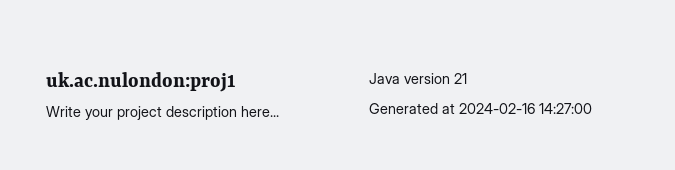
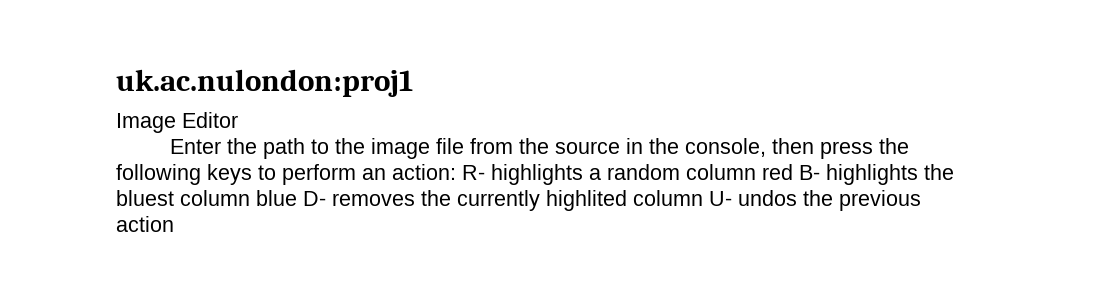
- Write your project description here...
- Java version 21
- Generated at 2024-02-16 14:27:00
+ Image Editor
+ Enter the path to the image file from the source in the console, then press the following keys to perform an action: R- highlights a random column red B- highlights the bluest column blue D- removes the currently highlited column U- undos the previous action

